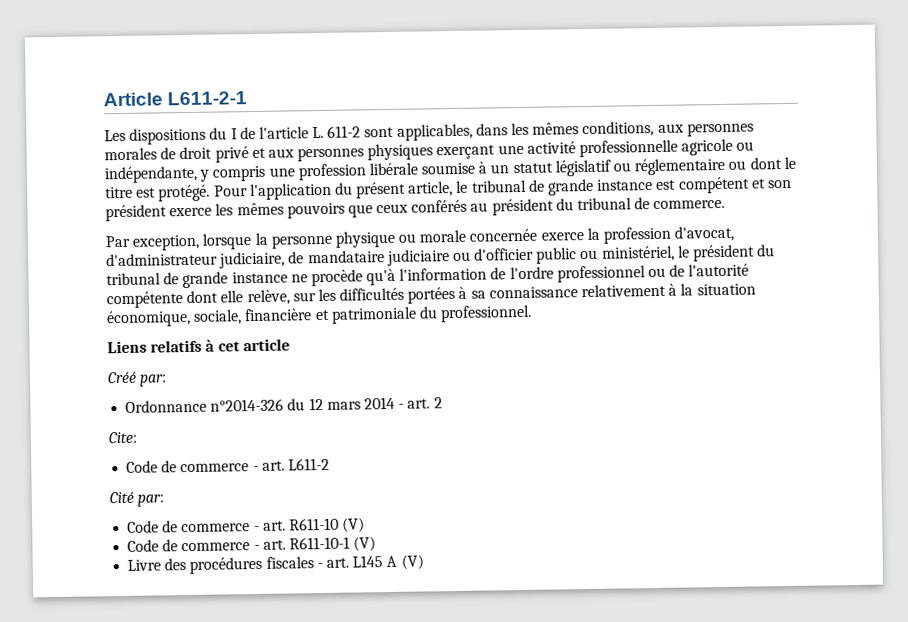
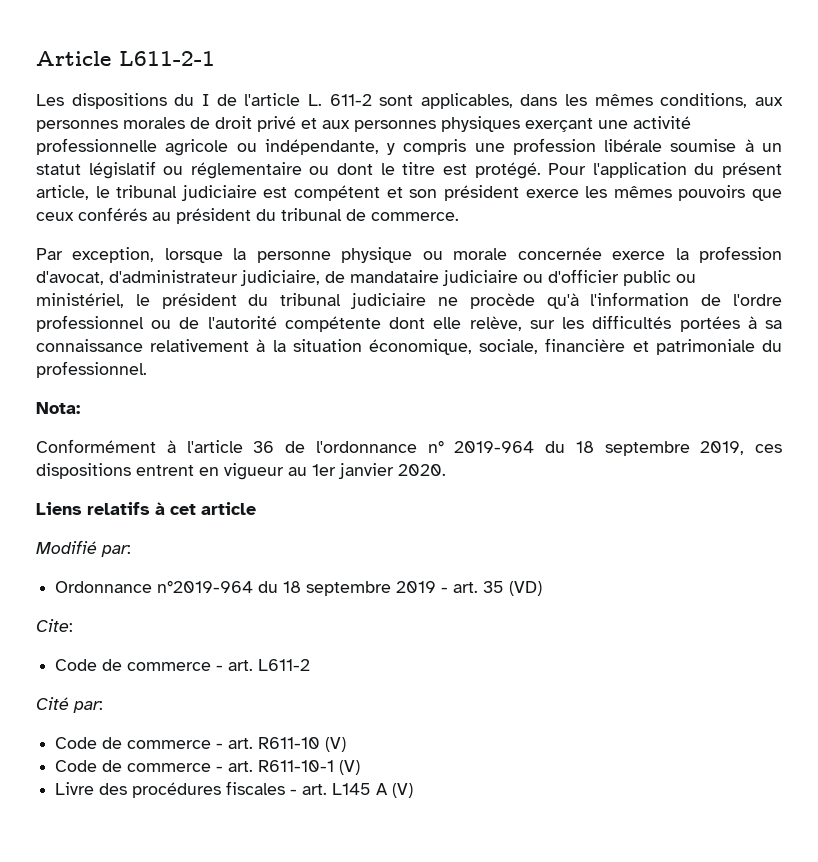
- Pour l'application du présent article, le tribunal de grande instance est compétent et son président exerce les mêmes pouvoirs que ceux conférés au président du tribunal de commerce.
+ Pour l'application du présent article, le tribunal judiciaire est compétent et son président exerce les mêmes pouvoirs que ceux conférés au président du tribunal de commerce.
- Par exception, lorsque la personne physique ou morale concernée exerce la profession d'avocat, d'administrateur judiciaire, de mandataire judiciaire ou d'officier public ou ministériel, le président du tribunal de grande instance ne procède qu'à l'information de l'ordre professionnel ou de l'autorité compétente dont elle relève, sur les difficultés portées à sa connaissance relativement à la situation économique, sociale, financière et patrimoniale du professionnel.
+ Par exception, lorsque la personne physique ou morale concernée exerce la profession d'avocat, d'administrateur judiciaire, de mandataire judiciaire ou d'officier public ou ministériel, le président du tribunal judiciaire ne procède qu'à l'information de l'ordre professionnel ou de l'autorité compétente dont elle relève, sur les difficultés portées à sa connaissance relativement à la situation économique, sociale, financière et patrimoniale du professionnel.
+ Nota:
+ Conformément à l'article 36 de l'ordonnance n° 2019-964 du 18 septembre 2019, ces dispositions entrent en vigueur au 1er janvier 2020.
- Créé par:
+ Modifié par:
- Ordonnance n°2014-326 du 12 mars 2014 - art. 2
+ Ordonnance n°2019-964 du 18 septembre 2019 - art. 35 (VD)

